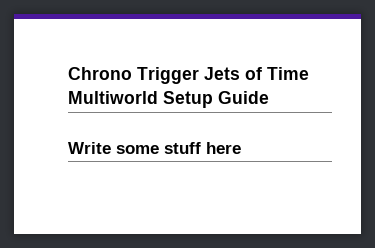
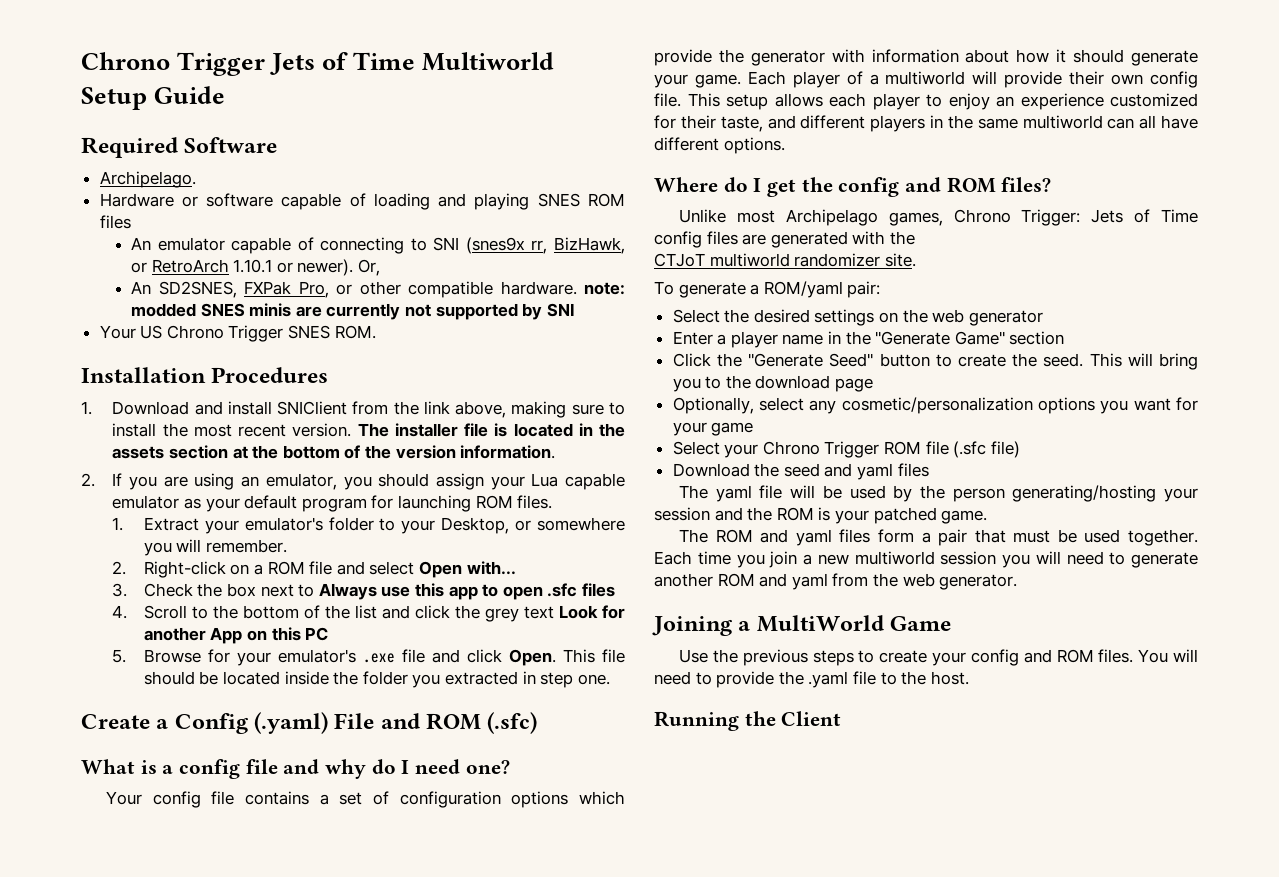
- Write some stuff here
+ Required Software
+ Archipelago.
+ Hardware or software capable of loading and playing SNES ROM files
+ An emulator capable of connecting to SNI (snes9x rr, BizHawk, or RetroArch 1.10.1 or newer). Or,
+ An SD2SNES, FXPak Pro, or other compatible hardware. note: modded SNES minis are currently not supported by SNI
+ Your US Chrono Trigger SNES ROM.
+ Installation Procedures
+ 1. Download and install SNIClient from the link above, making sure to install the most recent version. The installer file is located in the assets section at the bottom of the version information.
+ 2. If you are using an emulator, you should assign your Lua capable emulator as your default program for launching ROM files.
+ 1. Extract your emulator's folder to your Desktop, or somewhere you will remember.
+ 2. Right-click on a ROM file and select Open with...
+ 3. Check the box next to Always use this app to open .sfc files
+ 4. Scroll to the bottom of the list and click the grey text Look for another App on this PC
+ 5. Browse for your emulator's .exe file and click Open. This file should be located inside the folder you extracted in step one.
+ Create a Config (.yaml) File and ROM (.sfc)
+ What is a config file and why do I need one?
+ Your config file contains a set of configuration options which provide the generator with information about how it should generate your game. Each player of a multiworld will provide their own config file. This setup allows each player to enjoy an experience customized for their taste, and different players in the same multiworld can all have different options.
+ Where do I get the config and ROM files?
+ Unlike most Archipelago games, Chrono Trigger: Jets of Time config files are generated with the
+ CTJoT multiworld randomizer site.
+ To generate a ROM/yaml pair:
+ Select the desired settings on the web generator
+ Enter a player name in the "Generate Game" section
+ Click the "Generate Seed" button to create the seed. This will bring you to the download page
+ Optionally, select any cosmetic/personalization options you want for your game
+ Select your Chrono Trigger ROM file (.sfc file)
+ Download the seed and yaml files
+ The yaml file will be used by the person generating/hosting your session and the ROM is your patched game.
+ The ROM and yaml files form a pair that must be used together. Each time you join a new multiworld session you will need to generate another ROM and yaml from the web generator.
+ Joining a MultiWorld Game
+ Use the previous steps to create your config and ROM files. You will need to provide the .yaml file to the host.
+ Running the Client

